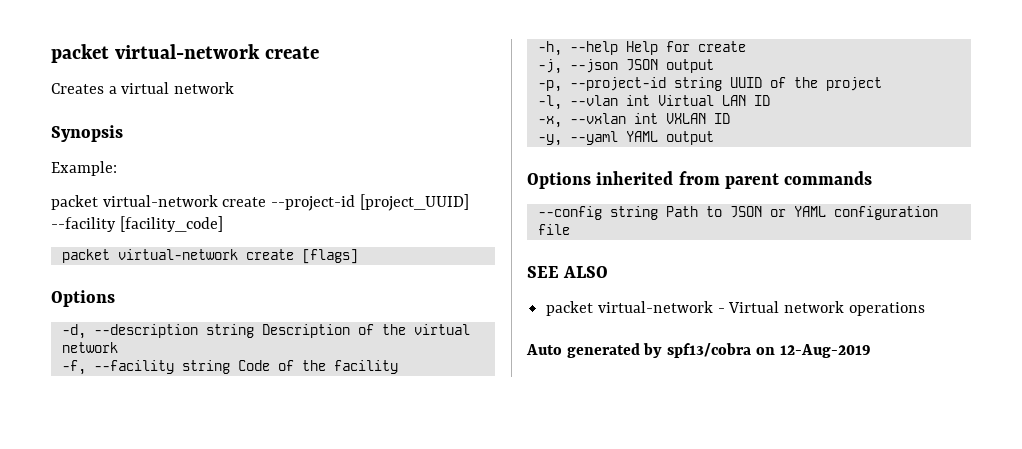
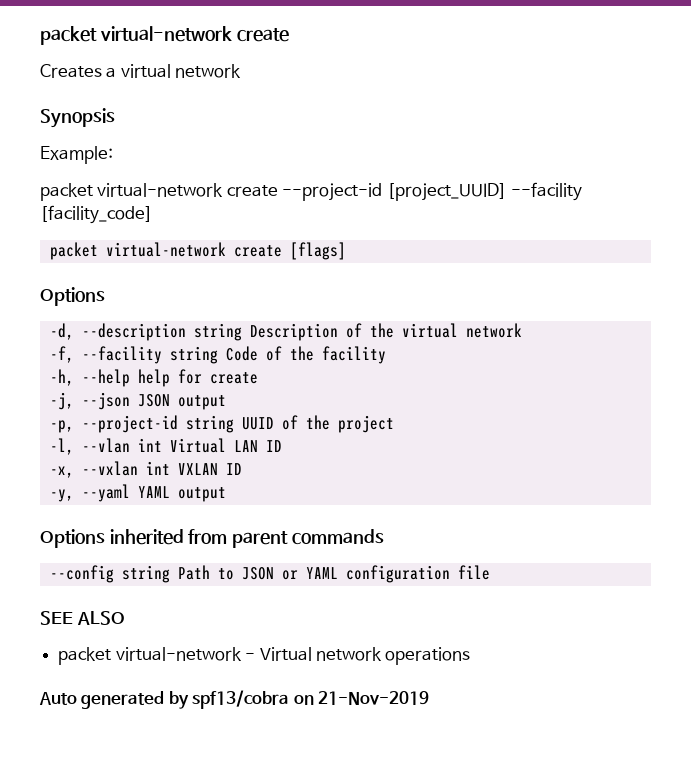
- -h, --help Help for create
+ -h, --help help for create
- Auto generated by spf13/cobra on 12-Aug-2019
+ Auto generated by spf13/cobra on 21-Nov-2019

